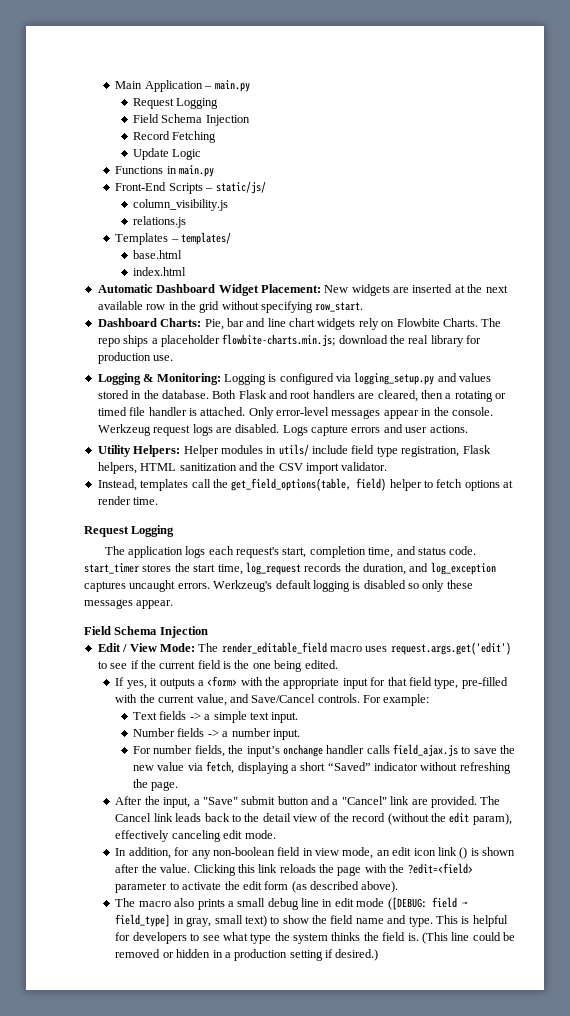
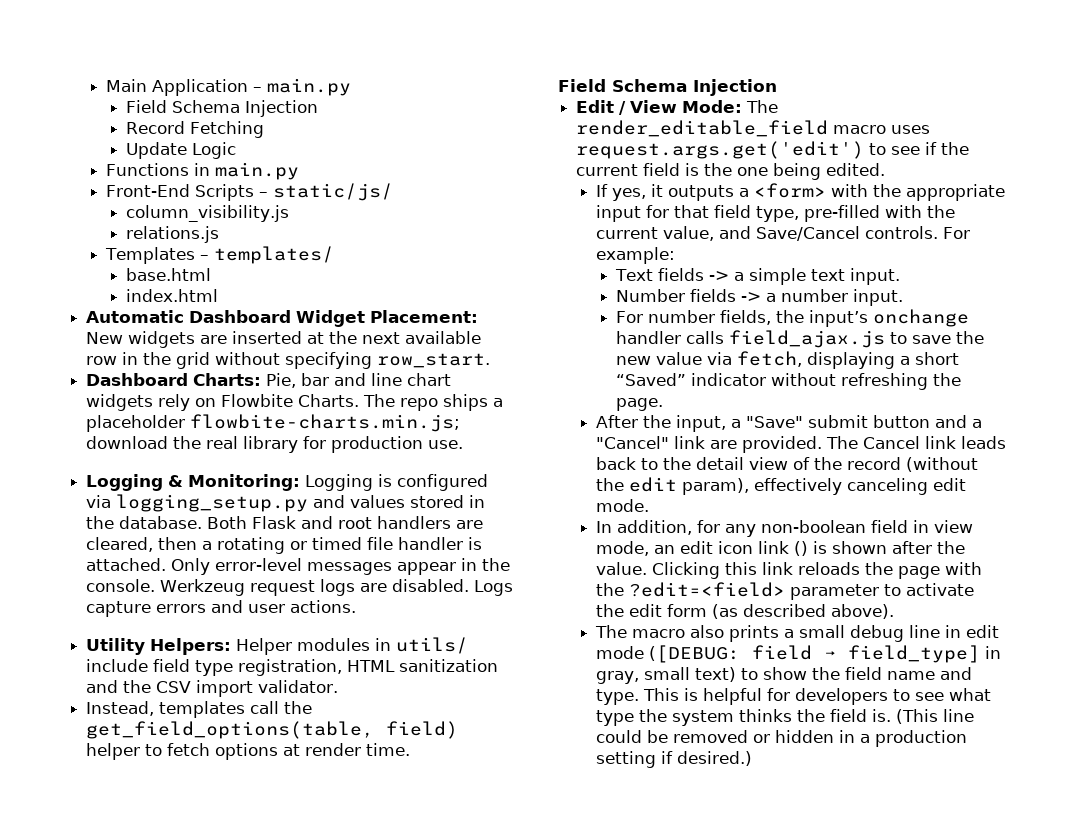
  Main Application – main.py
- Request Logging
- Utility Helpers: Helper modules in utils/ include field type registration, Flask helpers, HTML sanitization and the CSV import validator.
+ Utility Helpers: Helper modules in utils/ include field type registration, HTML sanitization and the CSV import validator.
  Instead, templates call the get_field_options(table, field) helper to fetch options at render time.
- Request Logging
- The application logs each request's start, completion time, and status code. start_timer stores the start time, log_request records the duration, and log_exception captures uncaught errors. Werkzeug's default logging is disabled so only these messages appear.

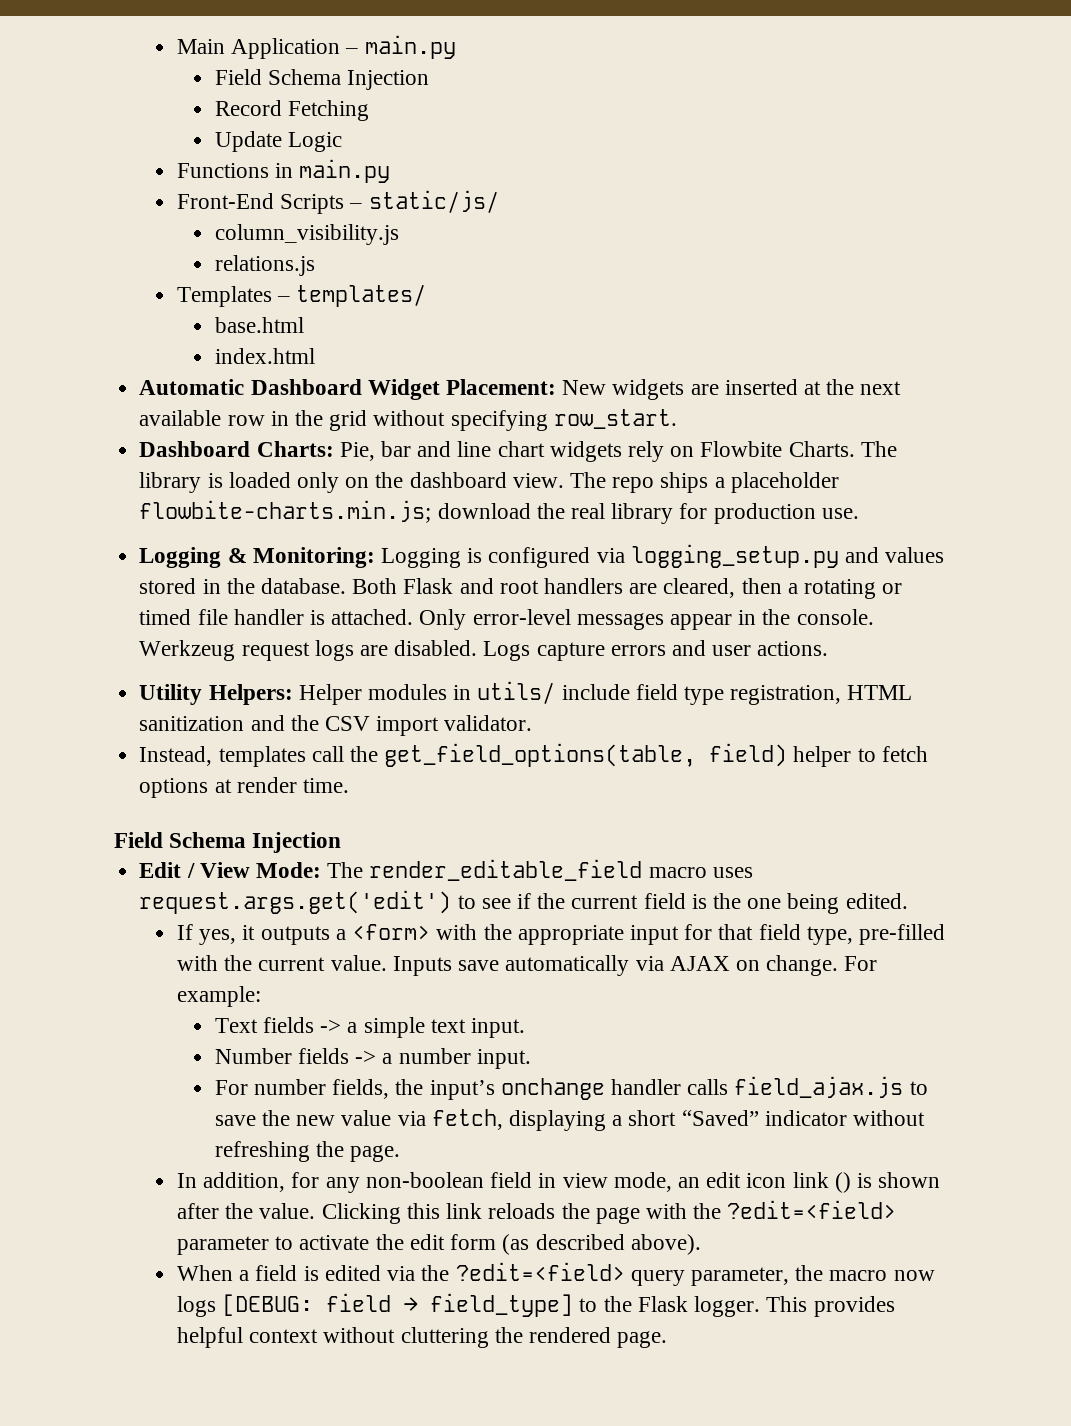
- The repo ships a placeholder flowbite-charts.min.js; download the real library for production use.
+ The library is loaded only on the dashboard view. The repo ships a placeholder flowbite-charts.min.js; download the real library for production use.
- If yes, it outputs a <form> with the appropriate input for that field type, pre-filled with the current value, and Save/Cancel controls.
+ If yes, it outputs a <form> with the appropriate input for that field type, pre-filled with the current value. Inputs save automatically via AJAX on change.
- After the input, a "Save" submit button and a "Cancel" link are provided. The Cancel link leads back to the detail view of the record (without the edit param), effectively canceling edit mode.
- The macro also prints a small debug line in edit mode ([DEBUG: field → field_type] in gray, small text) to show the field name and type. This is helpful for developers to see what type the system thinks the field is. (This line could be removed or hidden in a production setting if desired.)
+ When a field is edited via the ?edit=<field> query parameter, the macro now logs [DEBUG: field → field_type] to the Flask logger. This provides helpful context without cluttering the rendered page.

